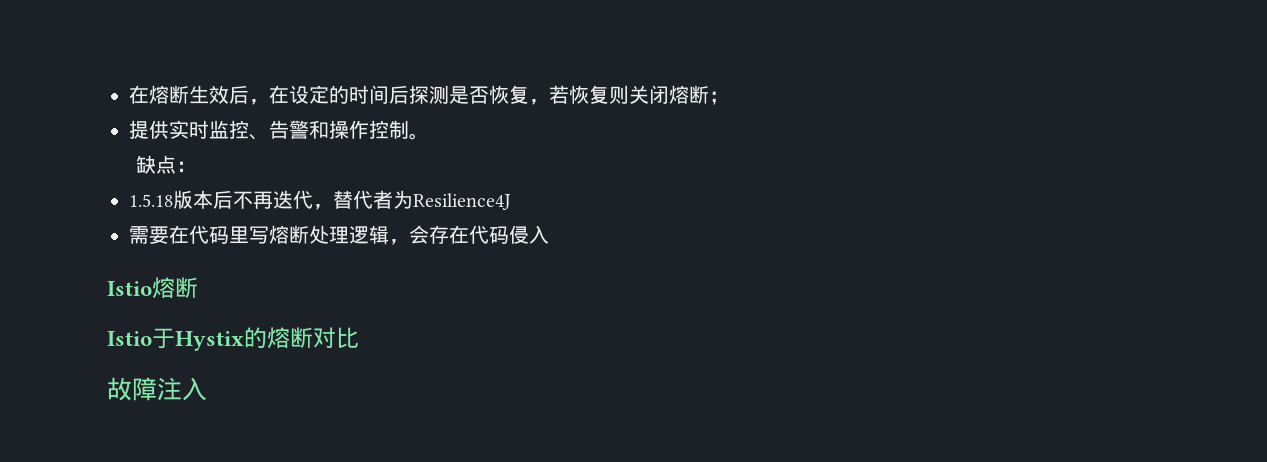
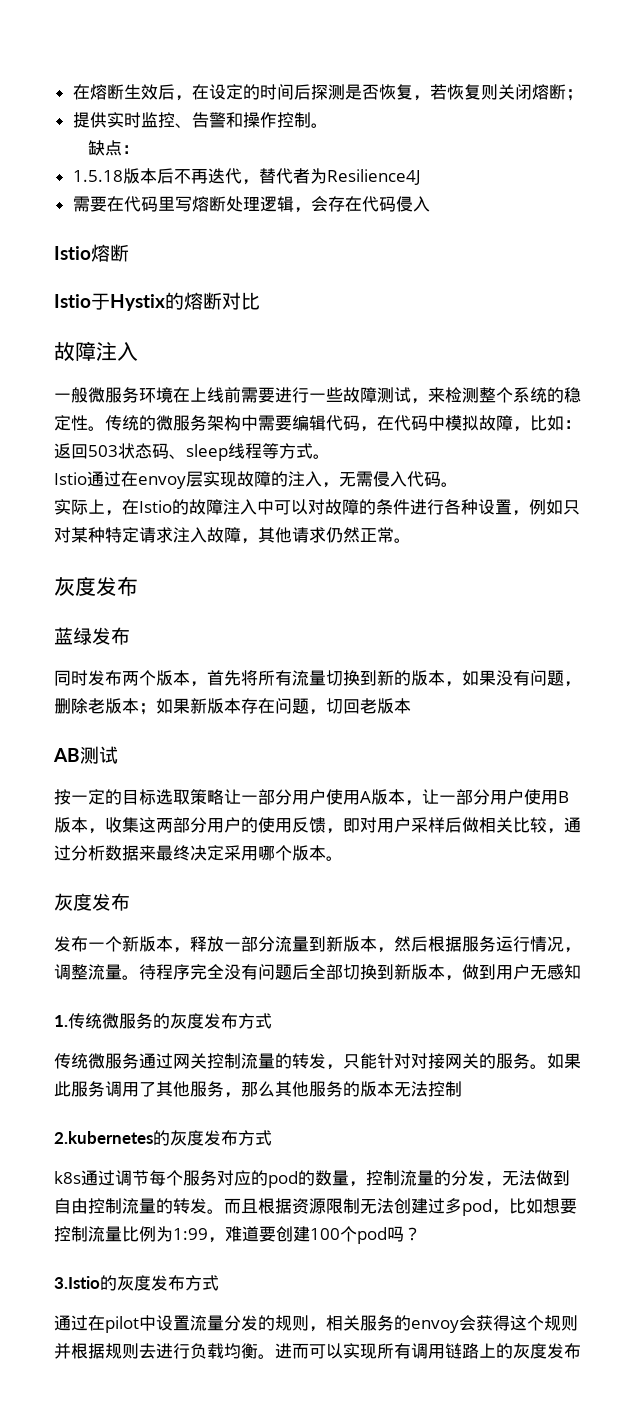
+ 一般微服务环境在上线前需要进行一些故障测试，来检测整个系统的稳定性。传统的微服务架构中需要编辑代码，在代码中模拟故障，比如：返回503状态码、sleep线程等方式。
+ Istio通过在envoy层实现故障的注入，无需侵入代码。
+ 实际上，在Istio的故障注入中可以对故障的条件进行各种设置，例如只对某种特定请求注入故障，其他请求仍然正常。
+ 灰度发布
+ 蓝绿发布
+ 同时发布两个版本，首先将所有流量切换到新的版本，如果没有问题，删除老版本；如果新版本存在问题，切回老版本
+ AB测试
+ 按一定的目标选取策略让一部分用户使用A版本，让一部分用户使用B版本，收集这两部分用户的使用反馈，即对用户采样后做相关比较，通过分析数据来最终决定采用哪个版本。
+ 灰度发布
+ 发布一个新版本，释放一部分流量到新版本，然后根据服务运行情况，调整流量。待程序完全没有问题后全部切换到新版本，做到用户无感知
+ 1.传统微服务的灰度发布方式
+ 传统微服务通过网关控制流量的转发，只能针对对接网关的服务。如果此服务调用了其他服务，那么其他服务的版本无法控制
+ 2.kubernetes的灰度发布方式
+ k8s通过调节每个服务对应的pod的数量，控制流量的分发，无法做到自由控制流量的转发。而且根据资源限制无法创建过多pod，比如想要控制流量比例为1:99，难道要创建100个pod吗？
+ 3.Istio的灰度发布方式
+ 通过在pilot中设置流量分发的规则，相关服务的envoy会获得这个规则并根据规则去进行负载均衡。进而可以实现所有调用链路上的灰度发布

